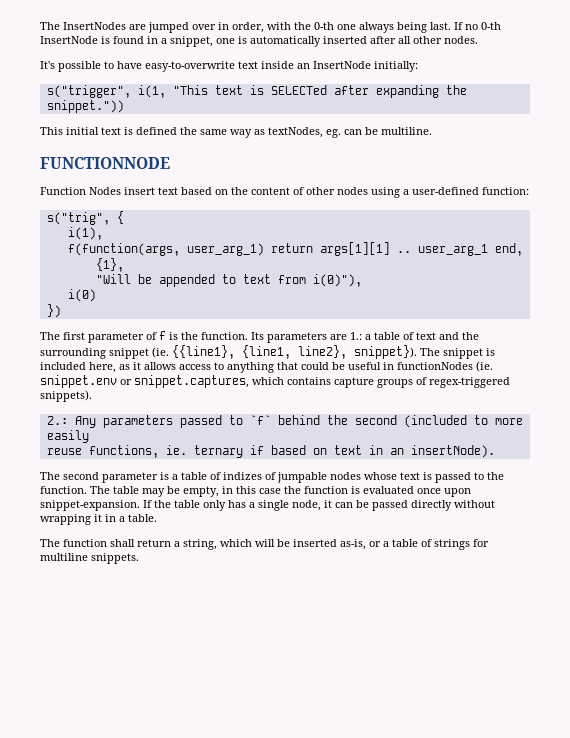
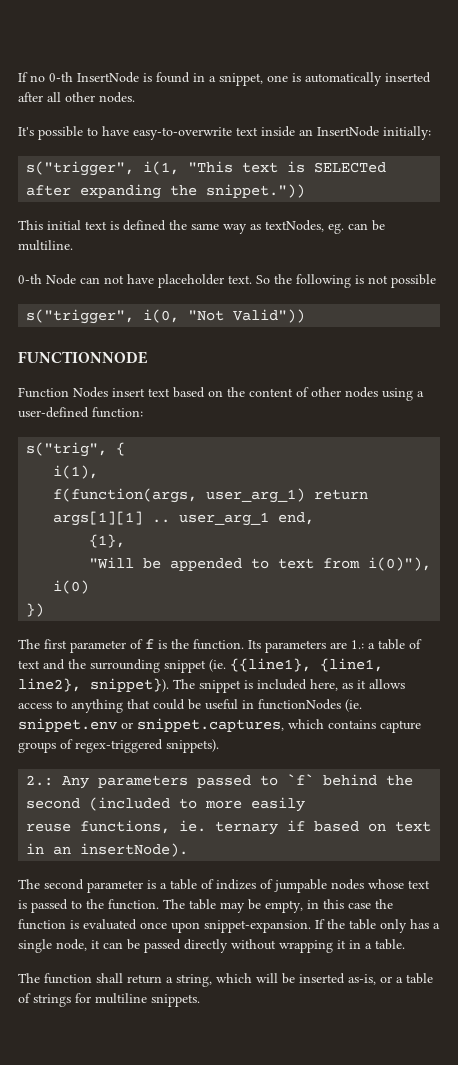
- The InsertNodes are jumped over in order, with the 0-th one always being last.
+ 0-th Node can not have placeholder text. So the following is not possible
+ s("trigger", i(0, "Not Valid"))

